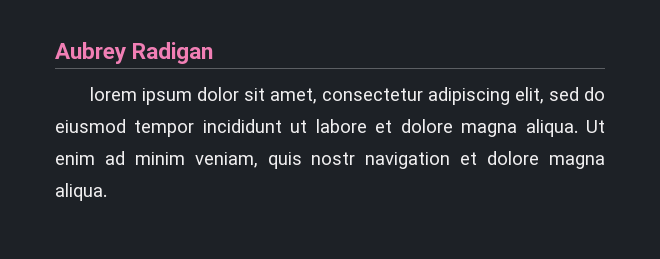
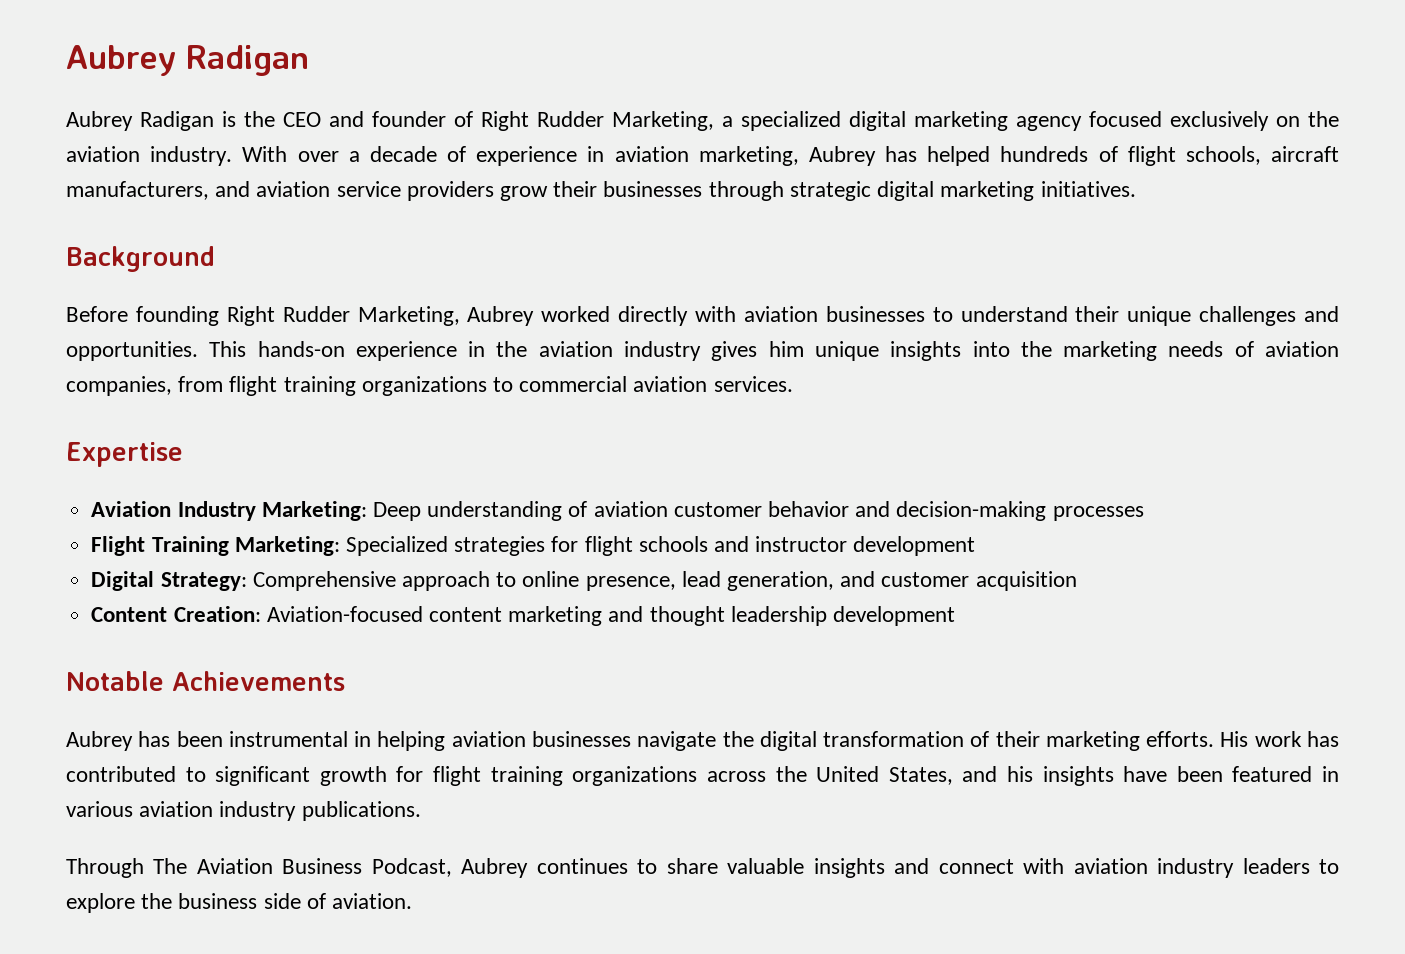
- lorem ipsum dolor sit amet, consectetur adipiscing elit, sed do eiusmod tempor incididunt ut labore et dolore magna aliqua. Ut enim ad minim veniam, quis nostr navigation et dolore magna aliqua.
+ Aubrey Radigan is the CEO and founder of Right Rudder Marketing, a specialized digital marketing agency focused exclusively on the aviation industry. With over a decade of experience in aviation marketing, Aubrey has helped hundreds of flight schools, aircraft manufacturers, and aviation service providers grow their businesses through strategic digital marketing initiatives.
+ Background
+ Before founding Right Rudder Marketing, Aubrey worked directly with aviation businesses to understand their unique challenges and opportunities. This hands-on experience in the aviation industry gives him unique insights into the marketing needs of aviation companies, from flight training organizations to commercial aviation services.
+ Expertise
+ Aviation Industry Marketing: Deep understanding of aviation customer behavior and decision-making processes
+ Flight Training Marketing: Specialized strategies for flight schools and instructor development
+ Digital Strategy: Comprehensive approach to online presence, lead generation, and customer acquisition
+ Content Creation: Aviation-focused content marketing and thought leadership development
+ Notable Achievements
+ Aubrey has been instrumental in helping aviation businesses navigate the digital transformation of their marketing efforts. His work has contributed to significant growth for flight training organizations across the United States, and his insights have been featured in various aviation industry publications.
+ Through The Aviation Business Podcast, Aubrey continues to share valuable insights and connect with aviation industry leaders to explore the business side of aviation.

